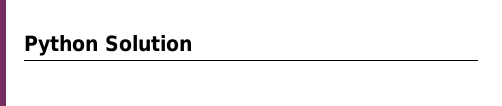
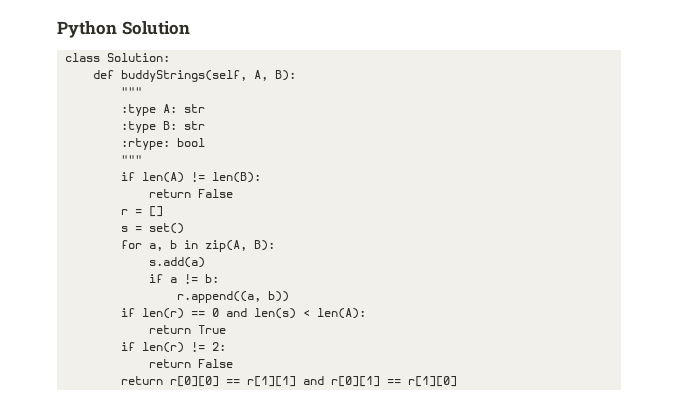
+ class Solution:
+ def buddyStrings(self, A, B):
+ """
+ :type A: str
+ :type B: str
+ :rtype: bool
+ """
+ if len(A) != len(B):
+ return False
+ r = []
+ s = set()
+ for a, b in zip(A, B):
+ s.add(a)
+ if a != b:
+ r.append((a, b))
+ if len(r) == 0 and len(s) < len(A):
+ return True
+ if len(r) != 2:
+ return False
+ return r[0][0] == r[1][1] and r[0][1] == r[1][0]

